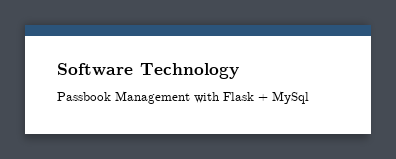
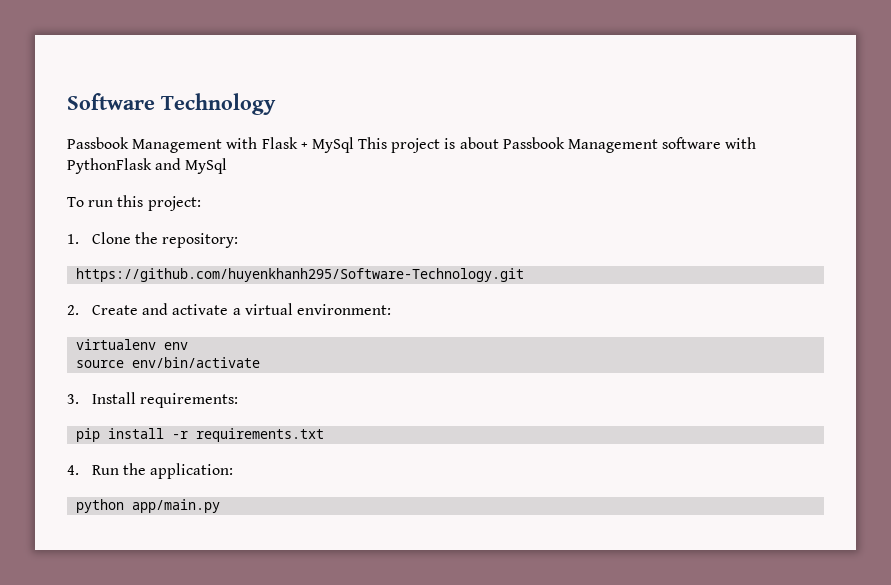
- Passbook Management with Flask + MySql
+ Passbook Management with Flask + MySql This project is about Passbook Management software with PythonFlask and MySql
+ To run this project:
+ 1. Clone the repository:
+ https://github.com/huyenkhanh295/Software-Technology.git
+ 2. Create and activate a virtual environment:
+ virtualenv env
+ source env/bin/activate
+ 3. Install requirements:
+ pip install -r requirements.txt
+ 4. Run the application:
+ python app/main.py

